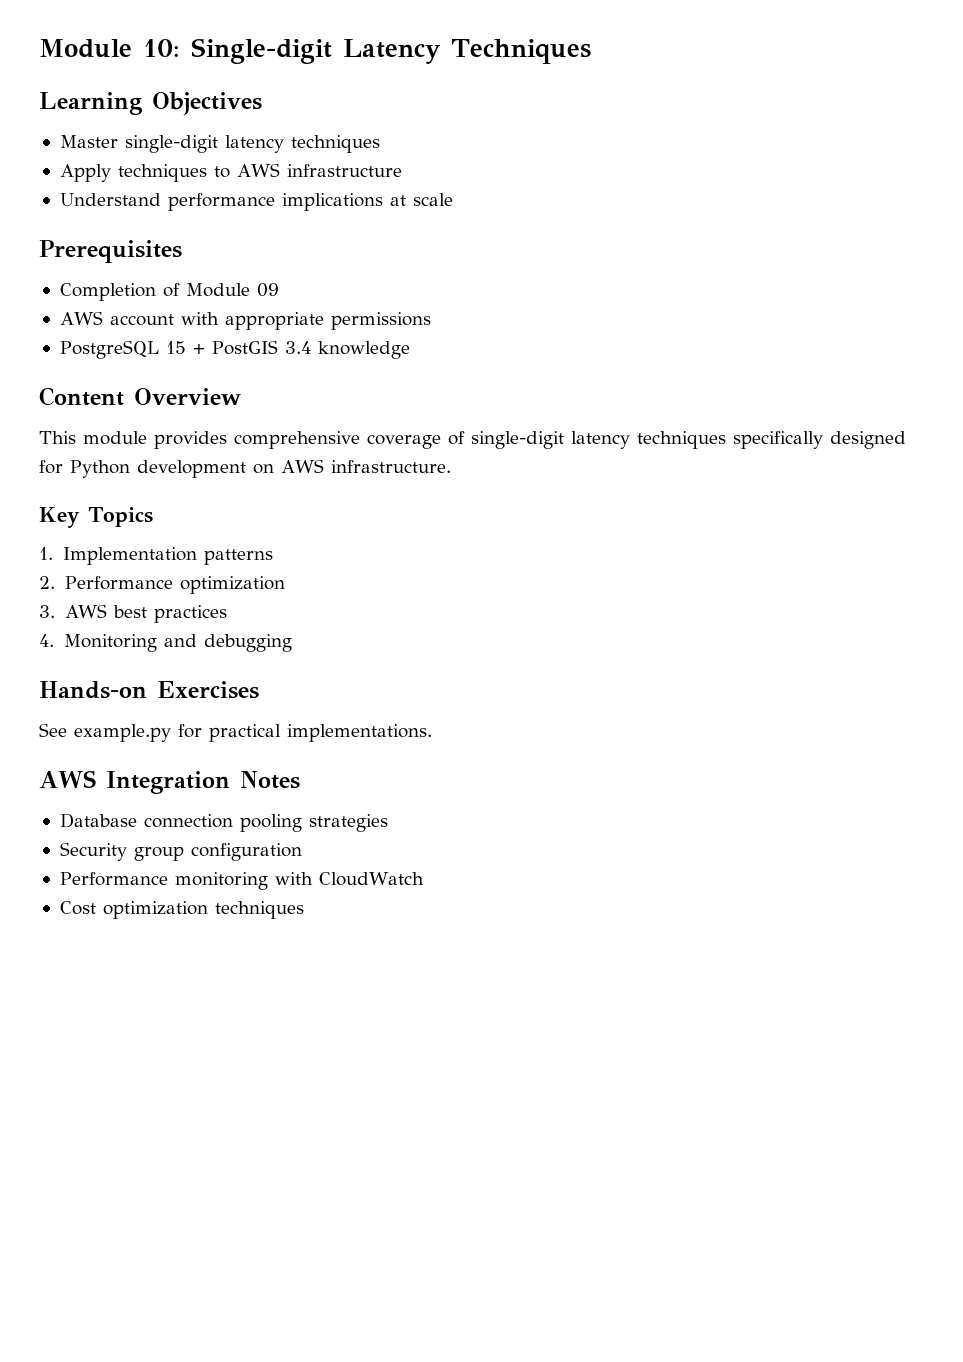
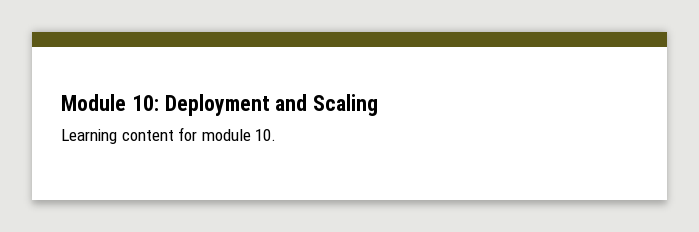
- Module 10: Single-digit Latency Techniques
- Learning Objectives
- Master single-digit latency techniques
- Apply techniques to AWS infrastructure
- Understand performance implications at scale
- Prerequisites
- Completion of Module 09
- AWS account with appropriate permissions
- PostgreSQL 15 + PostGIS 3.4 knowledge
- Content Overview
- This module provides comprehensive coverage of single-digit latency techniques specifically designed for Python development on AWS infrastructure.
- Key Topics
- 1. Implementation patterns
- 2. Performance optimization
- 3. AWS best practices
- 4. Monitoring and debugging
- Hands-on Exercises
- See example.py for practical implementations.
- AWS Integration Notes
- Database connection pooling strategies
- Security group configuration
- Performance monitoring with CloudWatch
- Cost optimization techniques
+ Module 10: Deployment and Scaling
+ Learning content for module 10.

